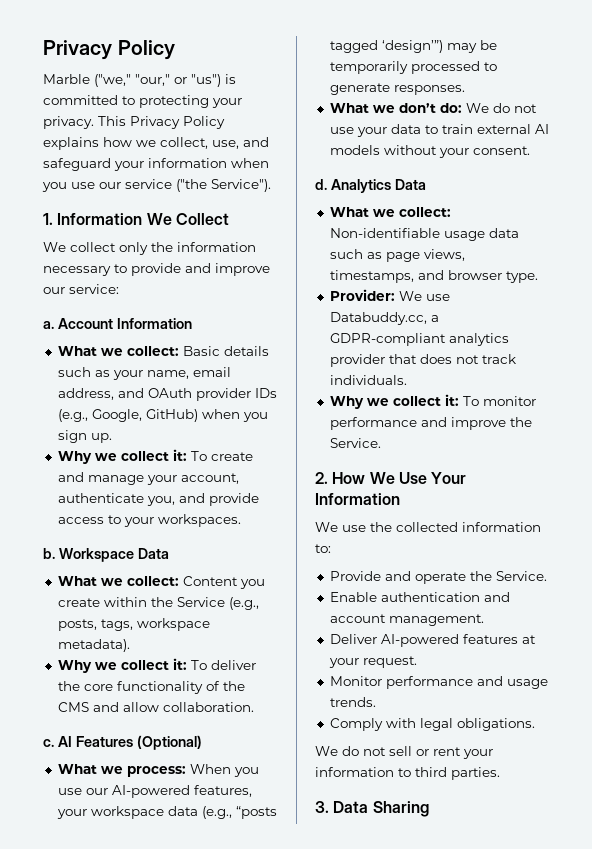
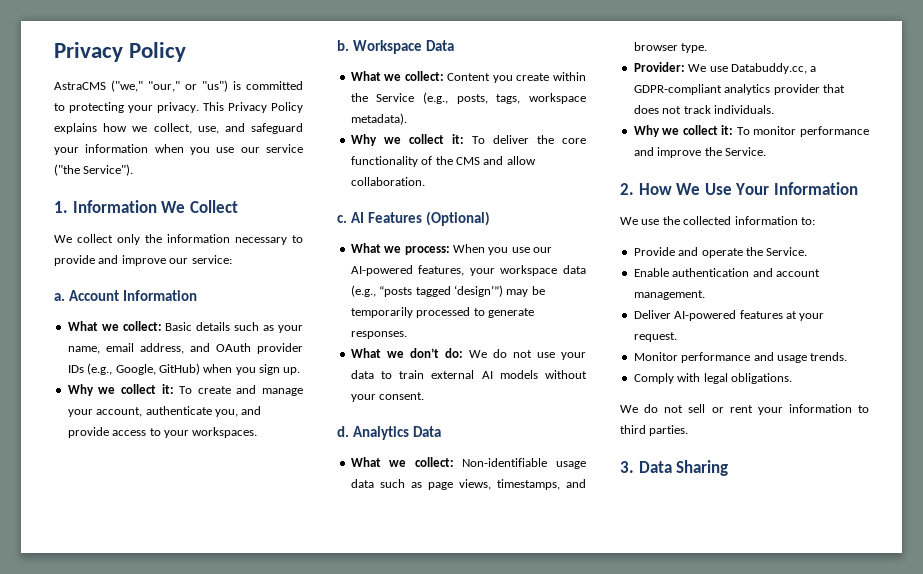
- Marble ("we," "our," or "us") is committed to protecting your privacy.
+ AstraCMS ("we," "our," or "us") is committed to protecting your privacy.

